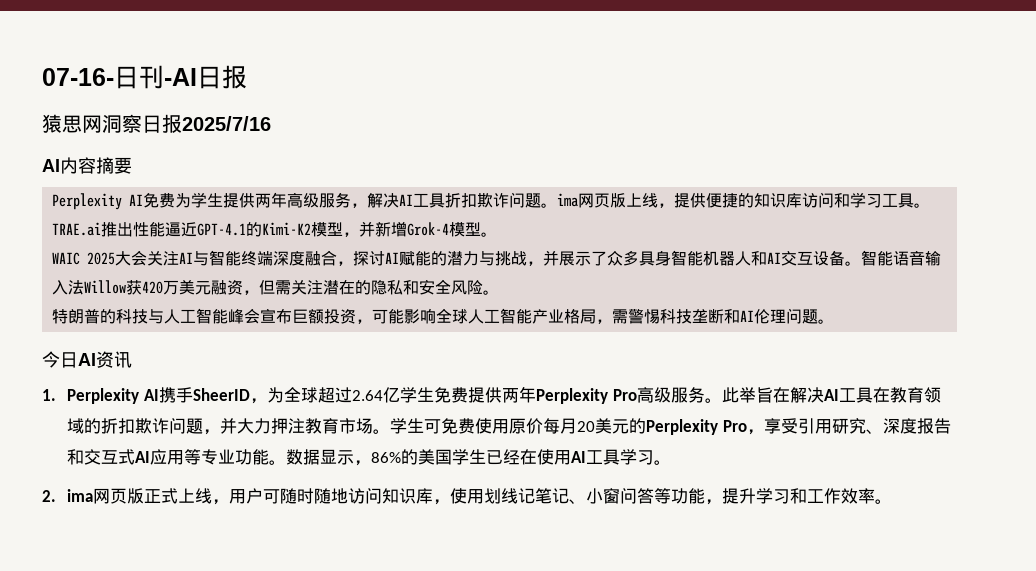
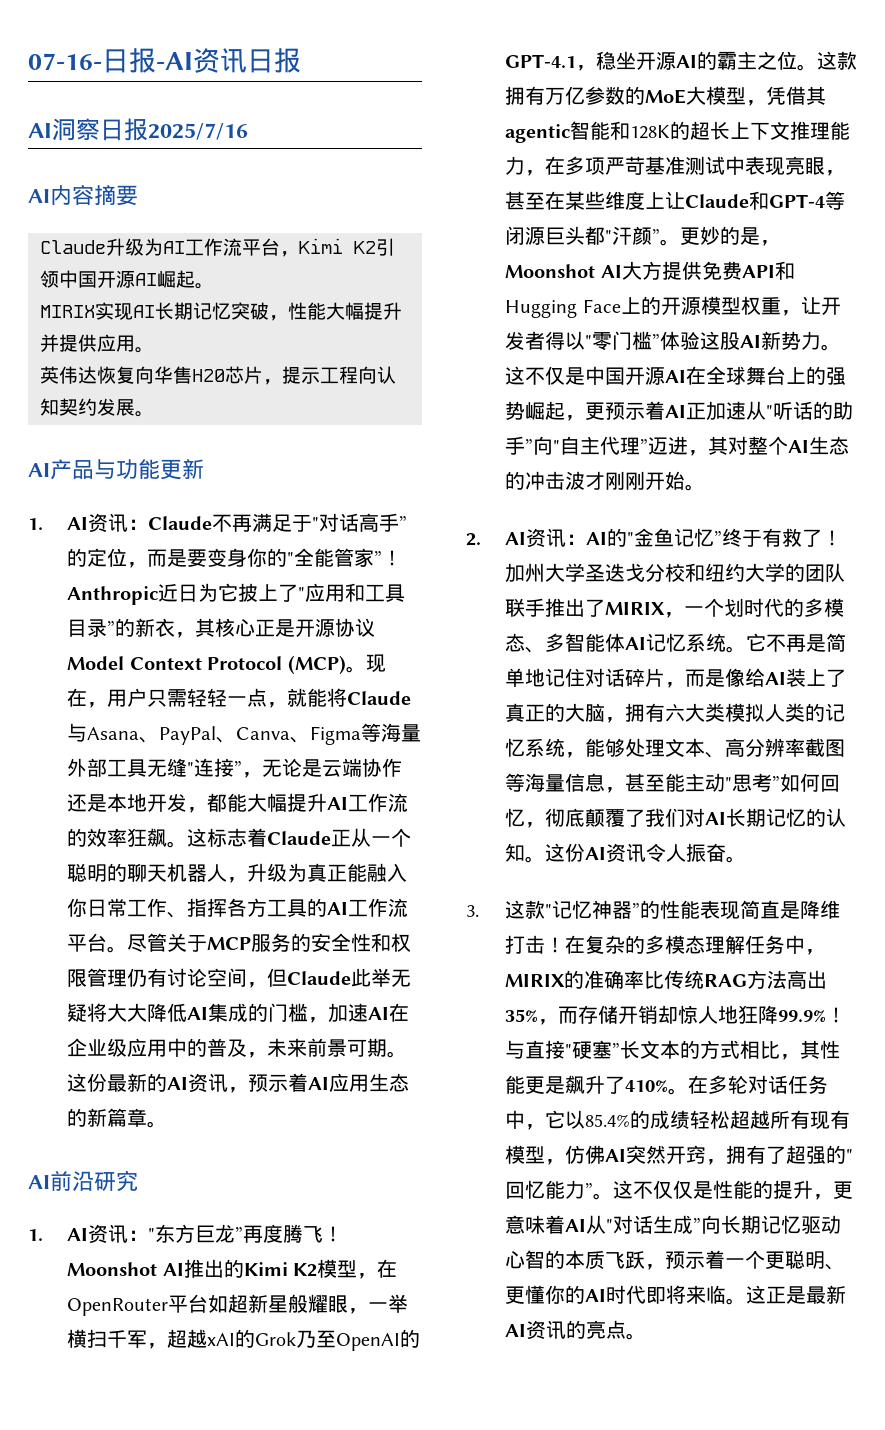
- 07-16-日刊-AI日报
+ 07-16-日报-AI资讯日报
- 猿思网洞察日报2025/7/16
+ AI洞察日报2025/7/16
- Perplexity AI免费为学生提供两年高级服务，解决AI工具折扣欺诈问题。ima网页版上线，提供便捷的知识库访问和学习工具。TRAE.ai推出性能逼近GPT-4.1的Kimi-K2模型，并新增Grok-4模型。
- WAIC 2025大会关注AI与智能终端深度融合，探讨AI赋能的潜力与挑战，并展示了众多具身智能机器人和AI交互设备。智能语音输入法Willow获420万美元融资，但需关注潜在的隐私和安全风险。
- 特朗普的科技与人工智能峰会宣布巨额投资，可能影响全球人工智能产业格局，需警惕科技垄断和AI伦理问题。
- 今日AI资讯
- 1. Perplexity AI携手SheerID，为全球超过2.64亿学生免费提供两年Perplexity Pro高级服务。此举旨在解决AI工具在教育领域的折扣欺诈问题，并大力押注教育市场。学生可免费使用原价每月20美元的Perplexity Pro，享受引用研究、深度报告和交互式AI应用等专业功能。数据显示，86%的美国学生已经在使用AI工具学习。
- 2. ima网页版正式上线，用户可随时随地访问知识库，使用划线记笔记、小窗问答等功能，提升学习和工作效率。
+ Claude升级为AI工作流平台，Kimi K2引领中国开源AI崛起。
+ MIRIX实现AI长期记忆突破，性能大幅提升并提供应用。
+ 英伟达恢复向华售H20芯片，提示工程向认知契约发展。
+ AI产品与功能更新
+ 1. AI资讯：Claude不再满足于"对话高手”的定位，而是要变身你的"全能管家”！Anthropic近日为它披上了"应用和工具目录”的新衣，其核心正是开源协议Model Context Protocol (MCP)。现在，用户只需轻轻一点，就能将Claude与Asana、PayPal、Canva、Figma等海量外部工具无缝"连接”，无论是云端协作还是本地开发，都能大幅提升AI工作流的效率狂飙。这标志着Claude正从一个聪明的聊天机器人，升级为真正能融入你日常工作、指挥各方工具的AI工作流平台。尽管关于MCP服务的安全性和权限管理仍有讨论空间，但Claude此举无疑将大大降低AI集成的门槛，加速AI在企业级应用中的普及，未来前景可期。这份最新的AI资讯，预示着AI应用生态的新篇章。
+ AI前沿研究
+ 1. AI资讯："东方巨龙”再度腾飞！Moonshot AI推出的Kimi K2模型，在OpenRouter平台如超新星般耀眼，一举横扫千军，超越xAI的Grok乃至OpenAI的GPT-4.1，稳坐开源AI的霸主之位。这款拥有万亿参数的MoE大模型，凭借其agentic智能和128K的超长上下文推理能力，在多项严苛基准测试中表现亮眼，甚至在某些维度上让Claude和GPT-4等闭源巨头都"汗颜”。更妙的是，Moonshot AI大方提供免费API和Hugging Face上的开源模型权重，让开发者得以"零门槛”体验这股AI新势力。这不仅是中国开源AI在全球舞台上的强势崛起，更预示着AI正加速从"听话的助手”向"自主代理”迈进，其对整个AI生态的冲击波才刚刚开始。
+ 2. AI资讯：AI的"金鱼记忆”终于有救了！加州大学圣迭戈分校和纽约大学的团队联手推出了MIRIX，一个划时代的多模态、多智能体AI记忆系统。它不再是简单地记住对话碎片，而是像给AI装上了真正的大脑，拥有六大类模拟人类的记忆系统，能够处理文本、高分辨率截图等海量信息，甚至能主动"思考”如何回忆，彻底颠覆了我们对AI长期记忆的认知。这份AI资讯令人振奋。
+ 3.这款"记忆神器”的性能表现简直是降维打击！在复杂的多模态理解任务中，MIRIX的准确率比传统RAG方法高出35%，而存储开销却惊人地狂降99.9%！与直接"硬塞”长文本的方式相比，其性能更是飙升了410%。在多轮对话任务中，它以85.4%的成绩轻松超越所有现有模型，仿佛AI突然开窍，拥有了超强的"回忆能力”。这不仅仅是性能的提升，更意味着AI从"对话生成”向长期记忆驱动心智的本质飞跃，预示着一个更聪明、更懂你的AI时代即将来临。这正是最新AI资讯的亮点。

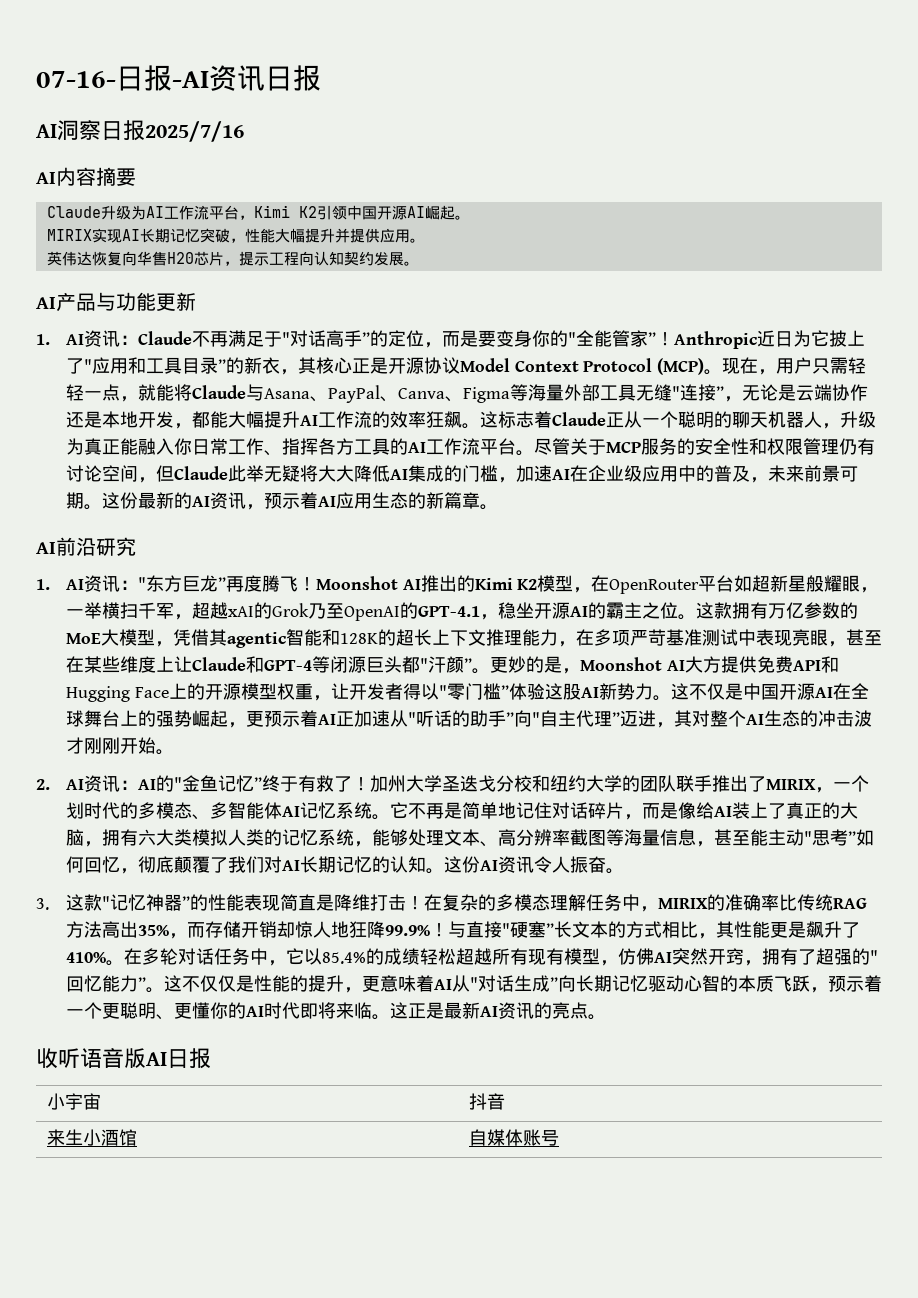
+ 收听语音版AI日报
+ 小宇宙 | 抖音
+ 来生小酒馆 | 自媒体账号

